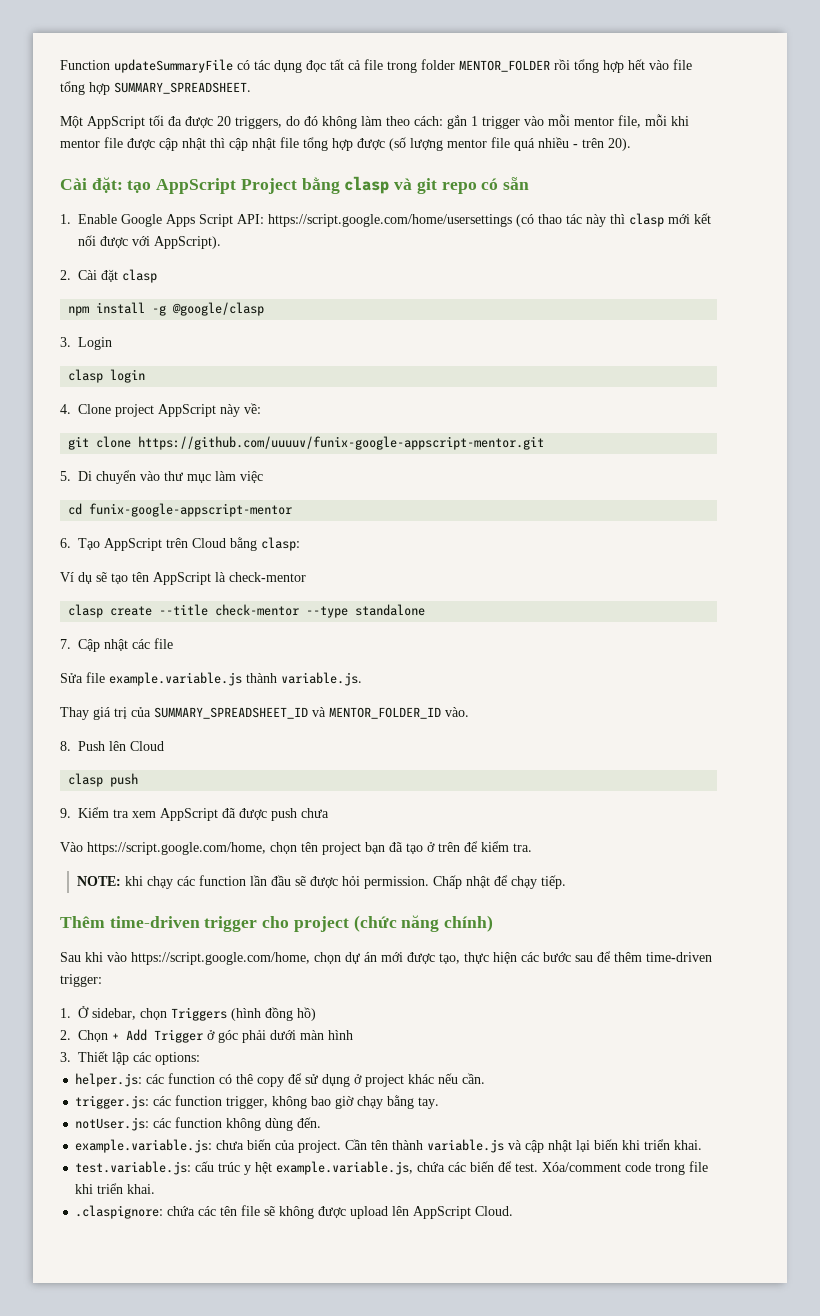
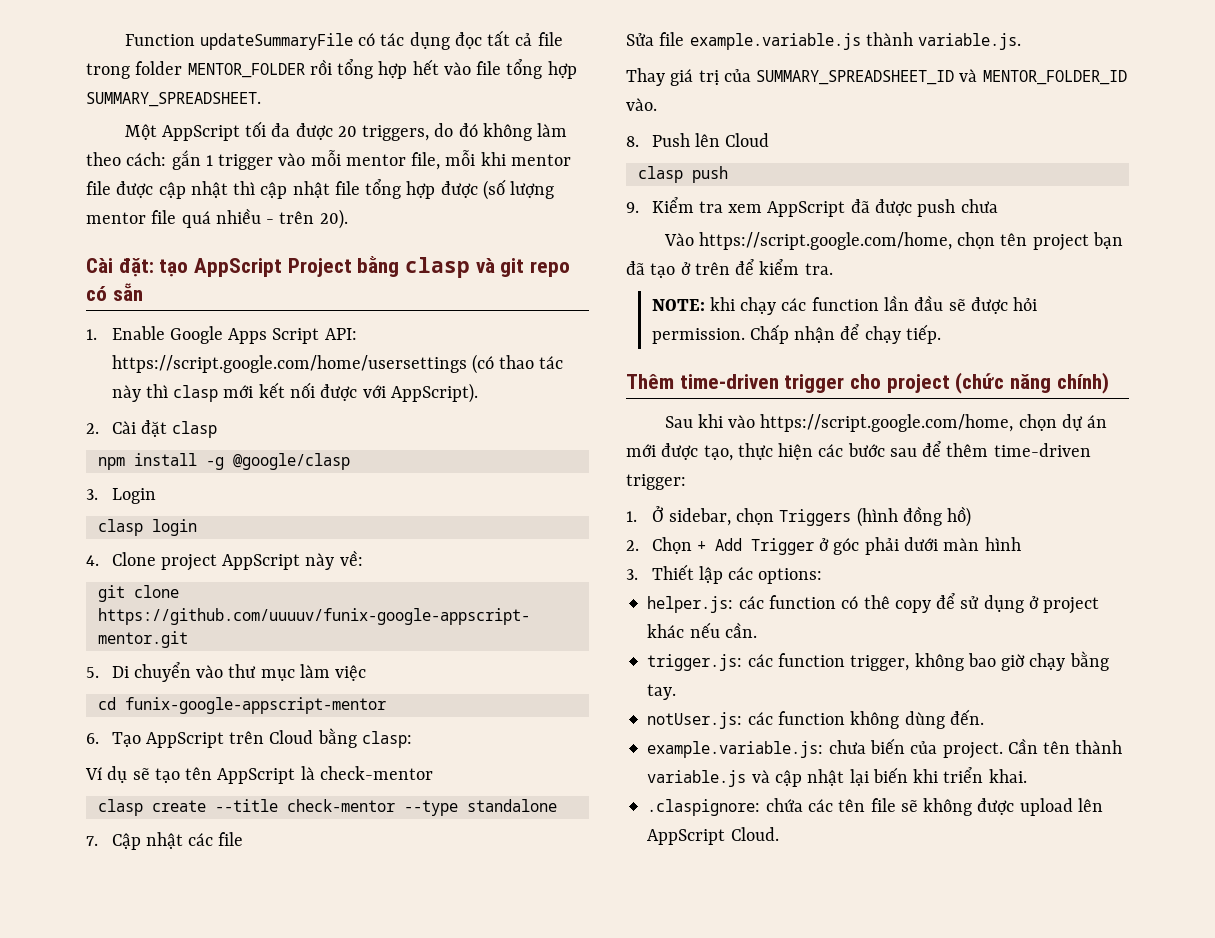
- Chấp nhật để chạy tiếp.
+ Chấp nhận để chạy tiếp.
- test.variable.js: cấu trúc y hệt example.variable.js, chứa các biến để test. Xóa/comment code trong file khi triển khai.

